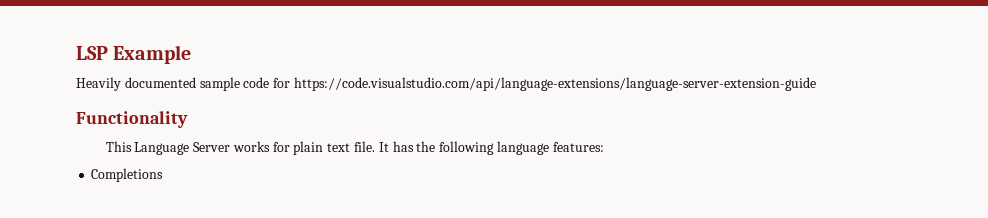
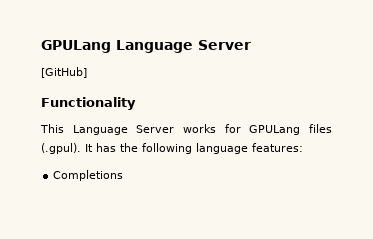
- LSP Example
- Heavily documented sample code for https://code.visualstudio.com/api/language-extensions/language-server-extension-guide
+ GPULang Language Server
+ [GitHub]
- This Language Server works for plain text file. It has the following language features:
+ This Language Server works for GPULang files (.gpul). It has the following language features:

